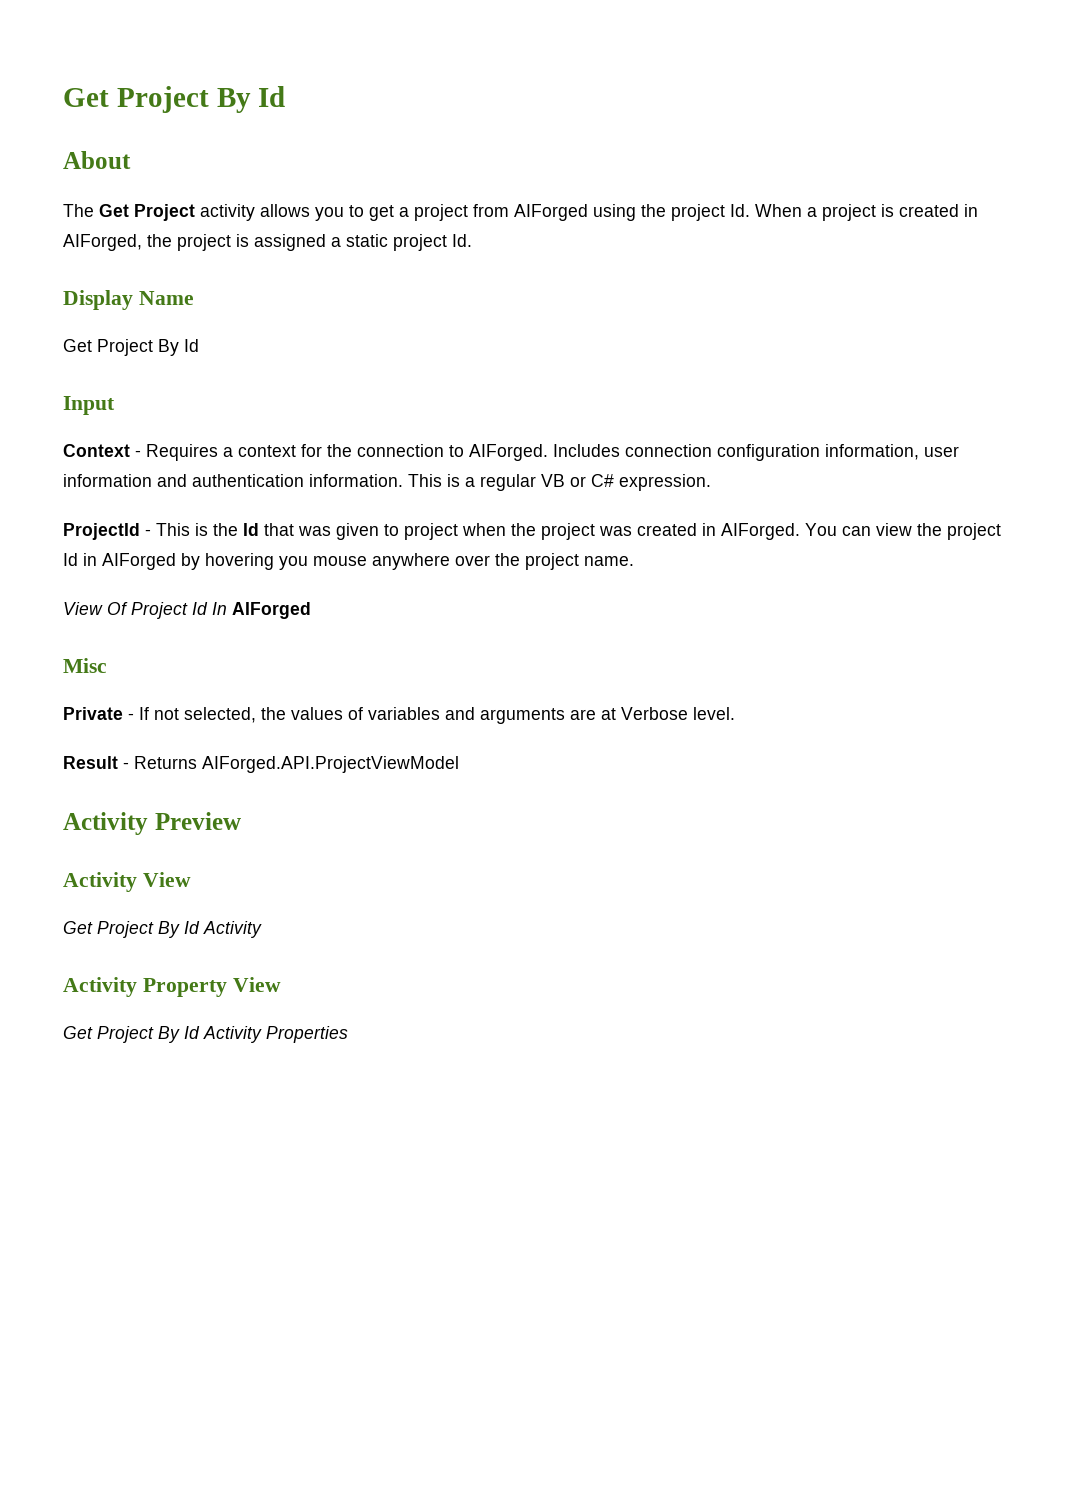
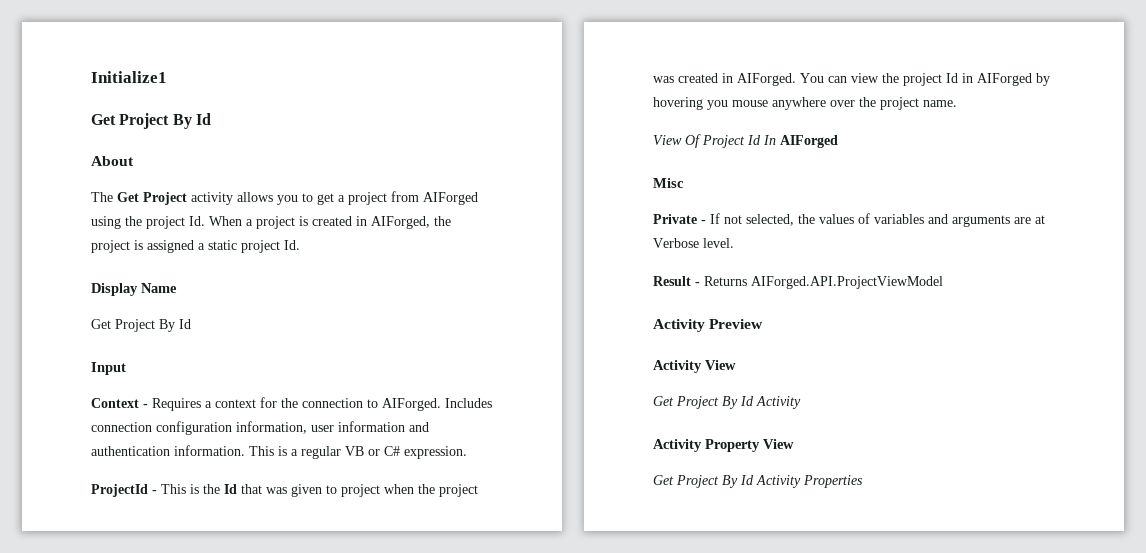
+ Initialize1

